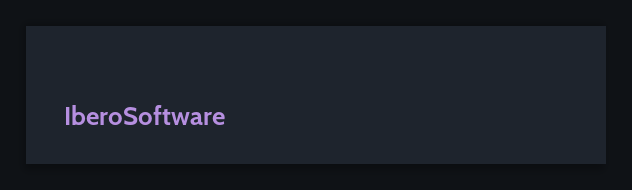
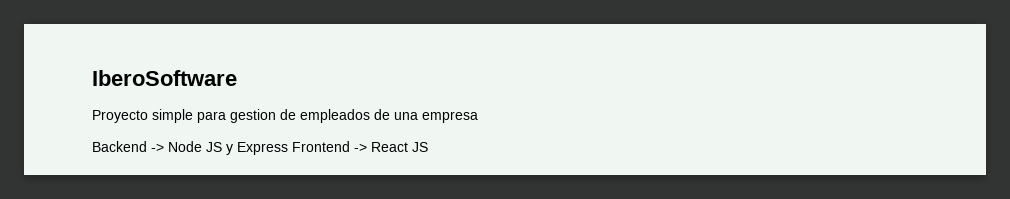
+ Proyecto simple para gestion de empleados de una empresa
+ Backend -> Node JS y Express Frontend -> React JS

